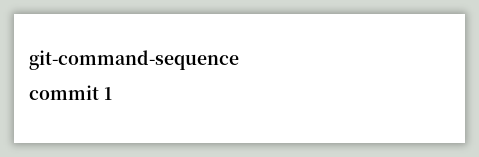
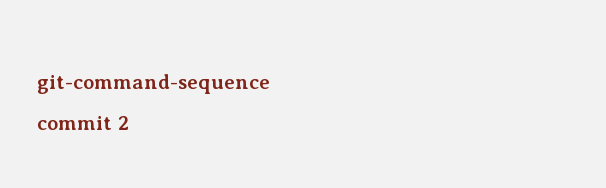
- commit 1
+ commit 2

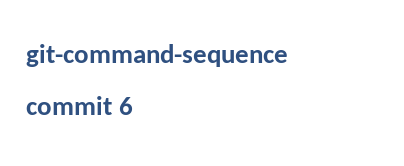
- commit 2
+ commit 6

